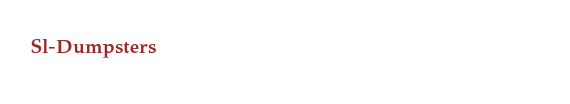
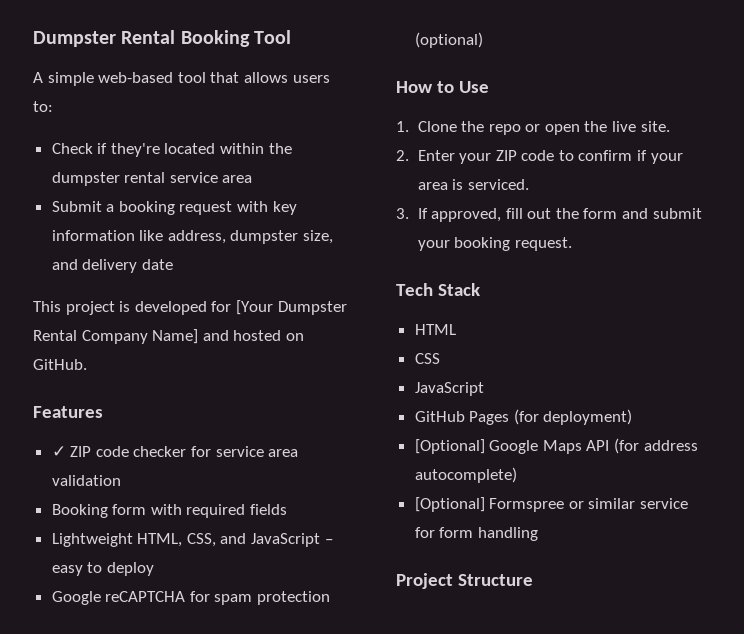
- Sl-Dumpsters
+ Dumpster Rental Booking Tool
+ A simple web-based tool that allows users to:
+ Check if they're located within the dumpster rental service area
+ Submit a booking request with key information like address, dumpster size, and delivery date
+ This project is developed for [Your Dumpster Rental Company Name] and hosted on GitHub.
+ Features
+ ✓ ZIP code checker for service area validation
+ Booking form with required fields
+ Lightweight HTML, CSS, and JavaScript – easy to deploy
+ Google reCAPTCHA for spam protection (optional)
+ How to Use
+ 1. Clone the repo or open the live site.
+ 2. Enter your ZIP code to confirm if your area is serviced.
+ 3. If approved, fill out the form and submit your booking request.
+ Tech Stack
+ HTML
+ CSS
+ JavaScript
+ GitHub Pages (for deployment)
+ [Optional] Google Maps API (for address autocomplete)
+ [Optional] Formspree or similar service for form handling
+ Project Structure

